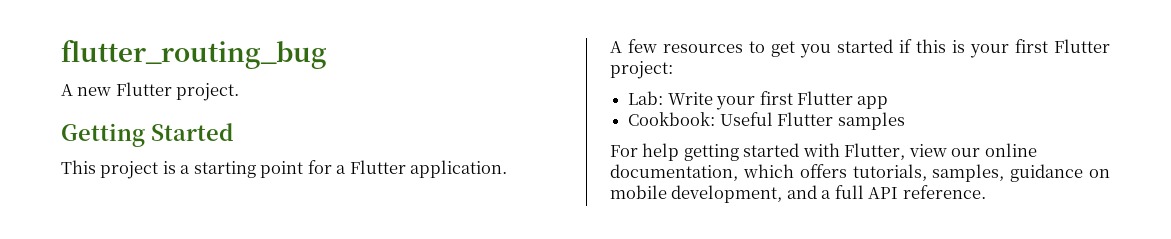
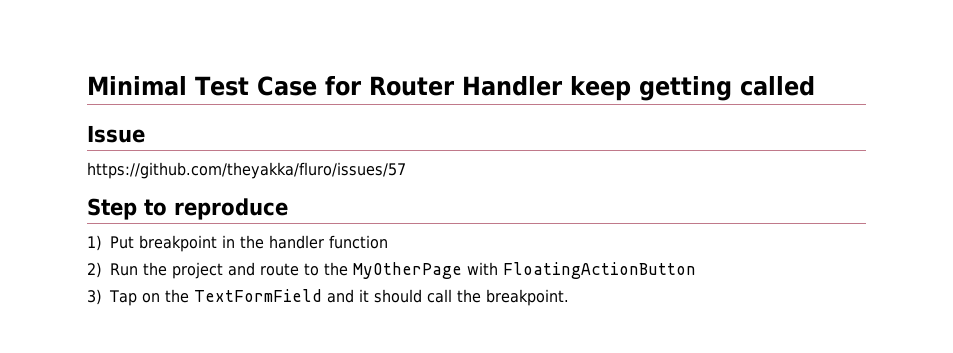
- flutter_routing_bug
- A new Flutter project.
- Getting Started
- This project is a starting point for a Flutter application.
- A few resources to get you started if this is your first Flutter project:
- Lab: Write your first Flutter app
- Cookbook: Useful Flutter samples
- For help getting started with Flutter, view our online documentation, which offers tutorials, samples, guidance on mobile development, and a full API reference.
+ Minimal Test Case for Router Handler keep getting called
+ Issue
+ https://github.com/theyakka/fluro/issues/57
+ Step to reproduce
+ 1) Put breakpoint in the handler function
+ 2) Run the project and route to the MyOtherPage with FloatingActionButton
+ 3) Tap on the TextFormField and it should call the breakpoint.

